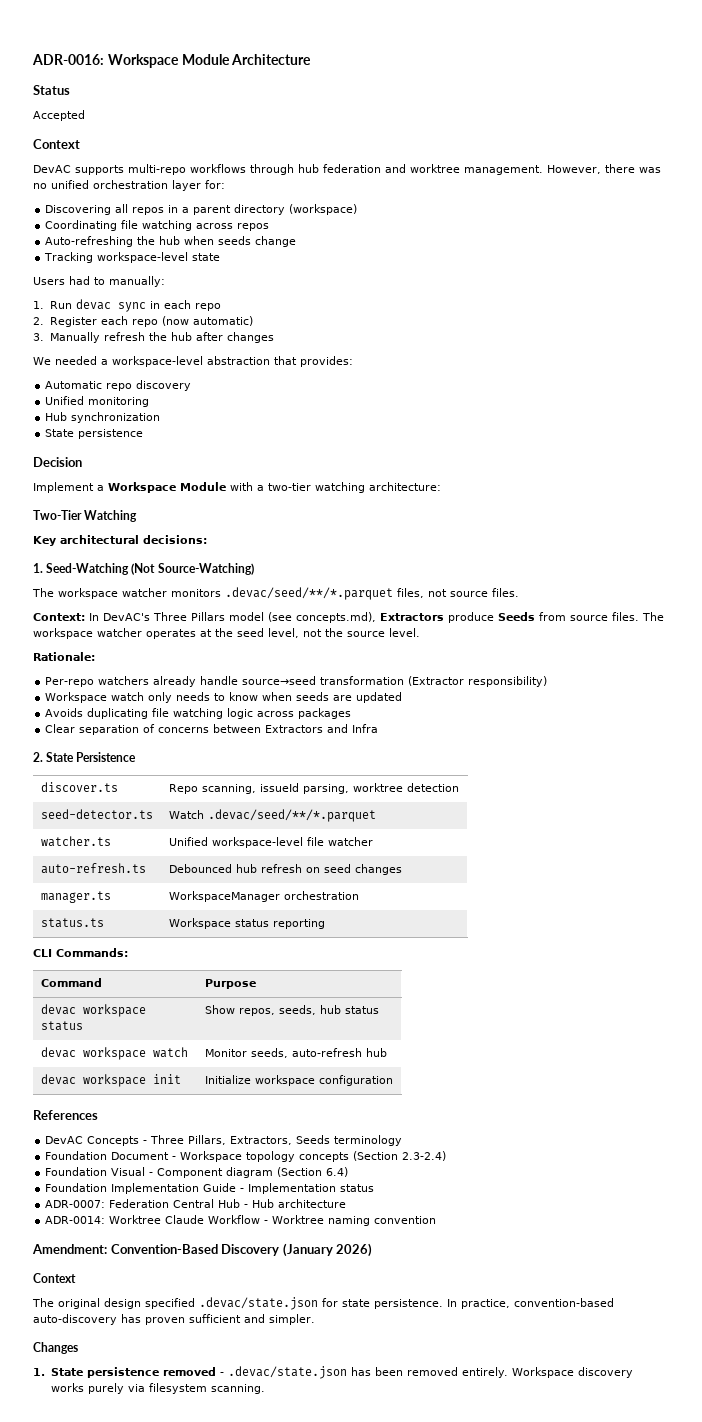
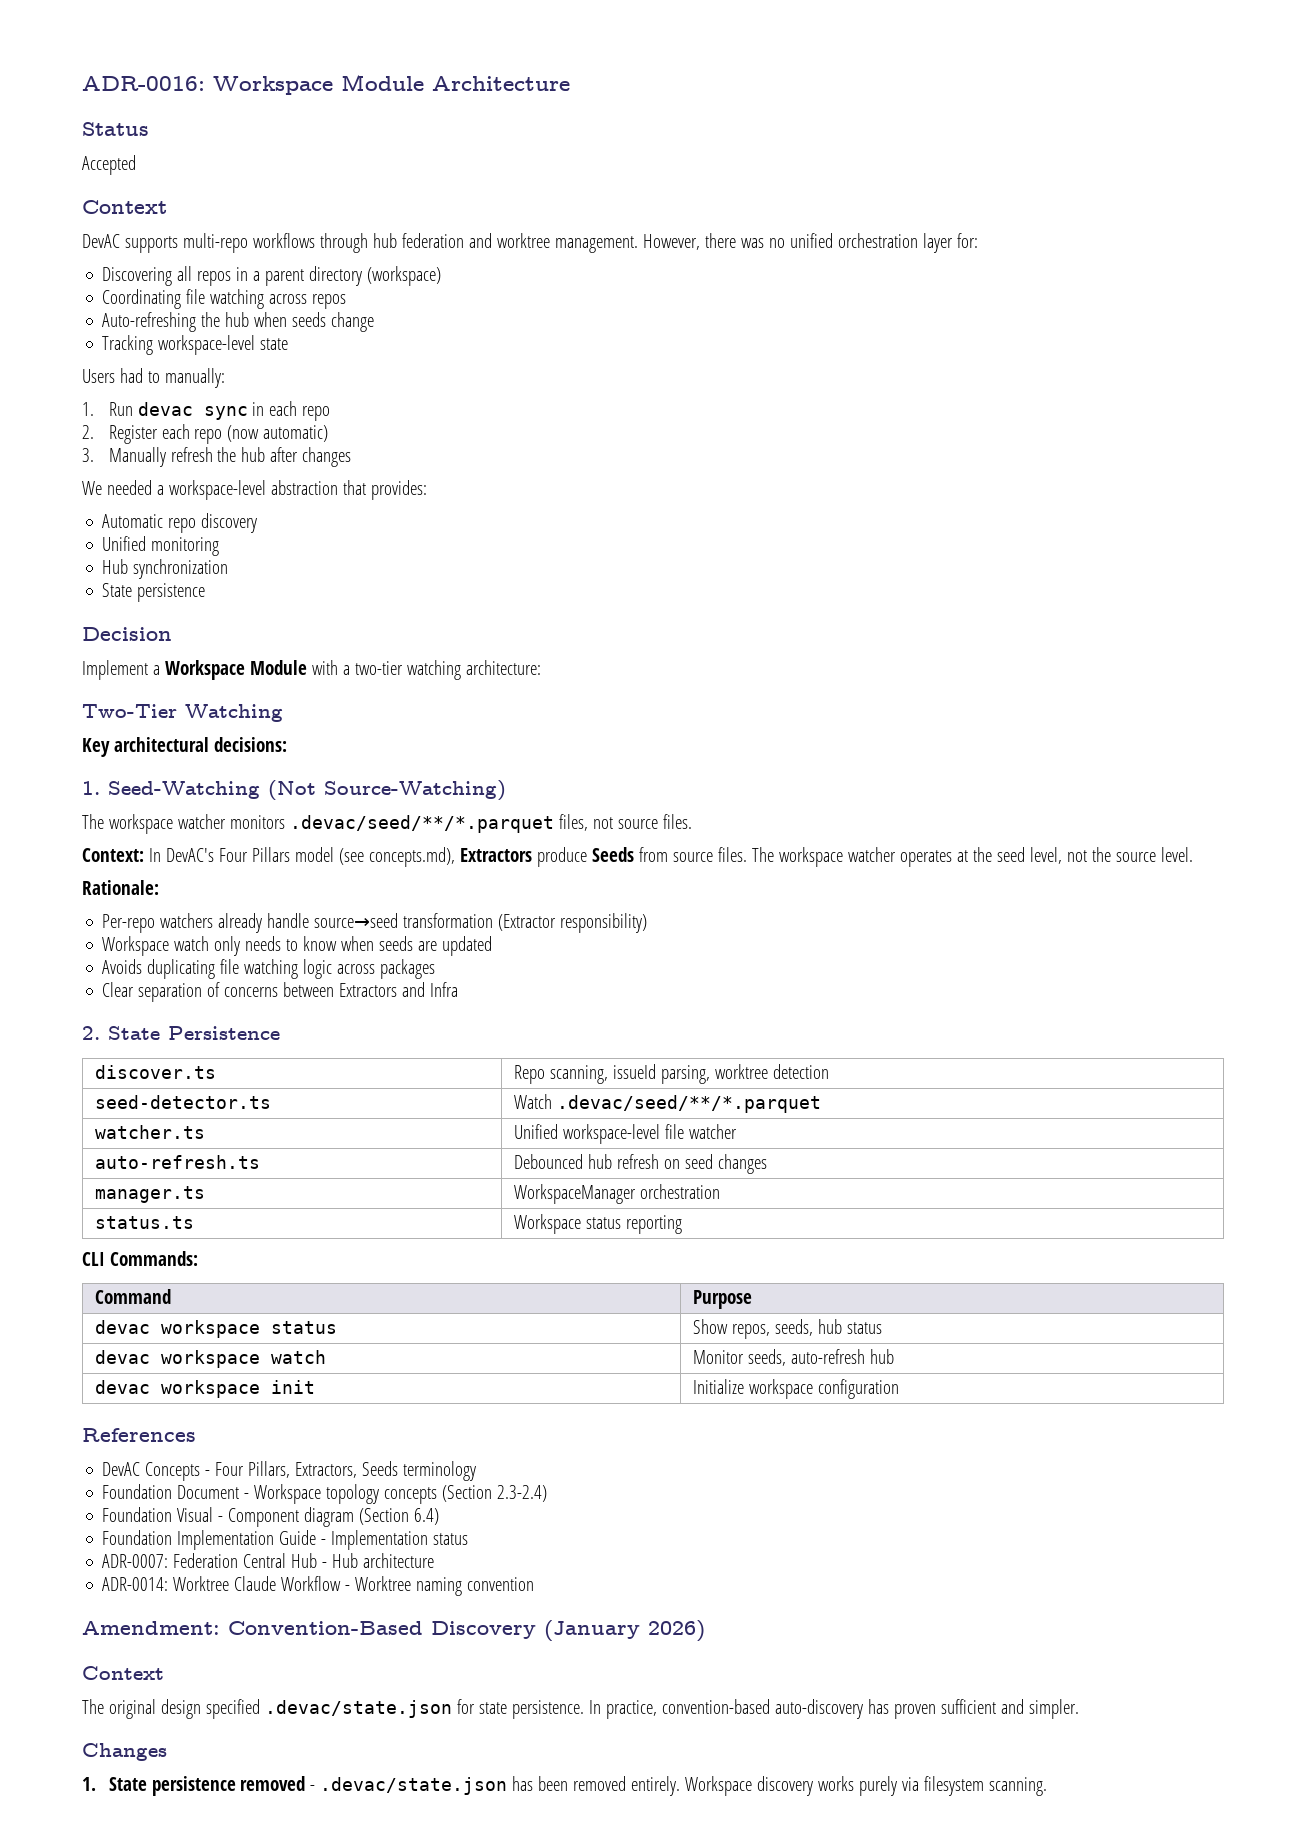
- Context: In DevAC's Three Pillars model (see concepts.md), Extractors produce Seeds from source files.
+ Context: In DevAC's Four Pillars model (see concepts.md), Extractors produce Seeds from source files.
- DevAC Concepts - Three Pillars, Extractors, Seeds terminology
+ DevAC Concepts - Four Pillars, Extractors, Seeds terminology

